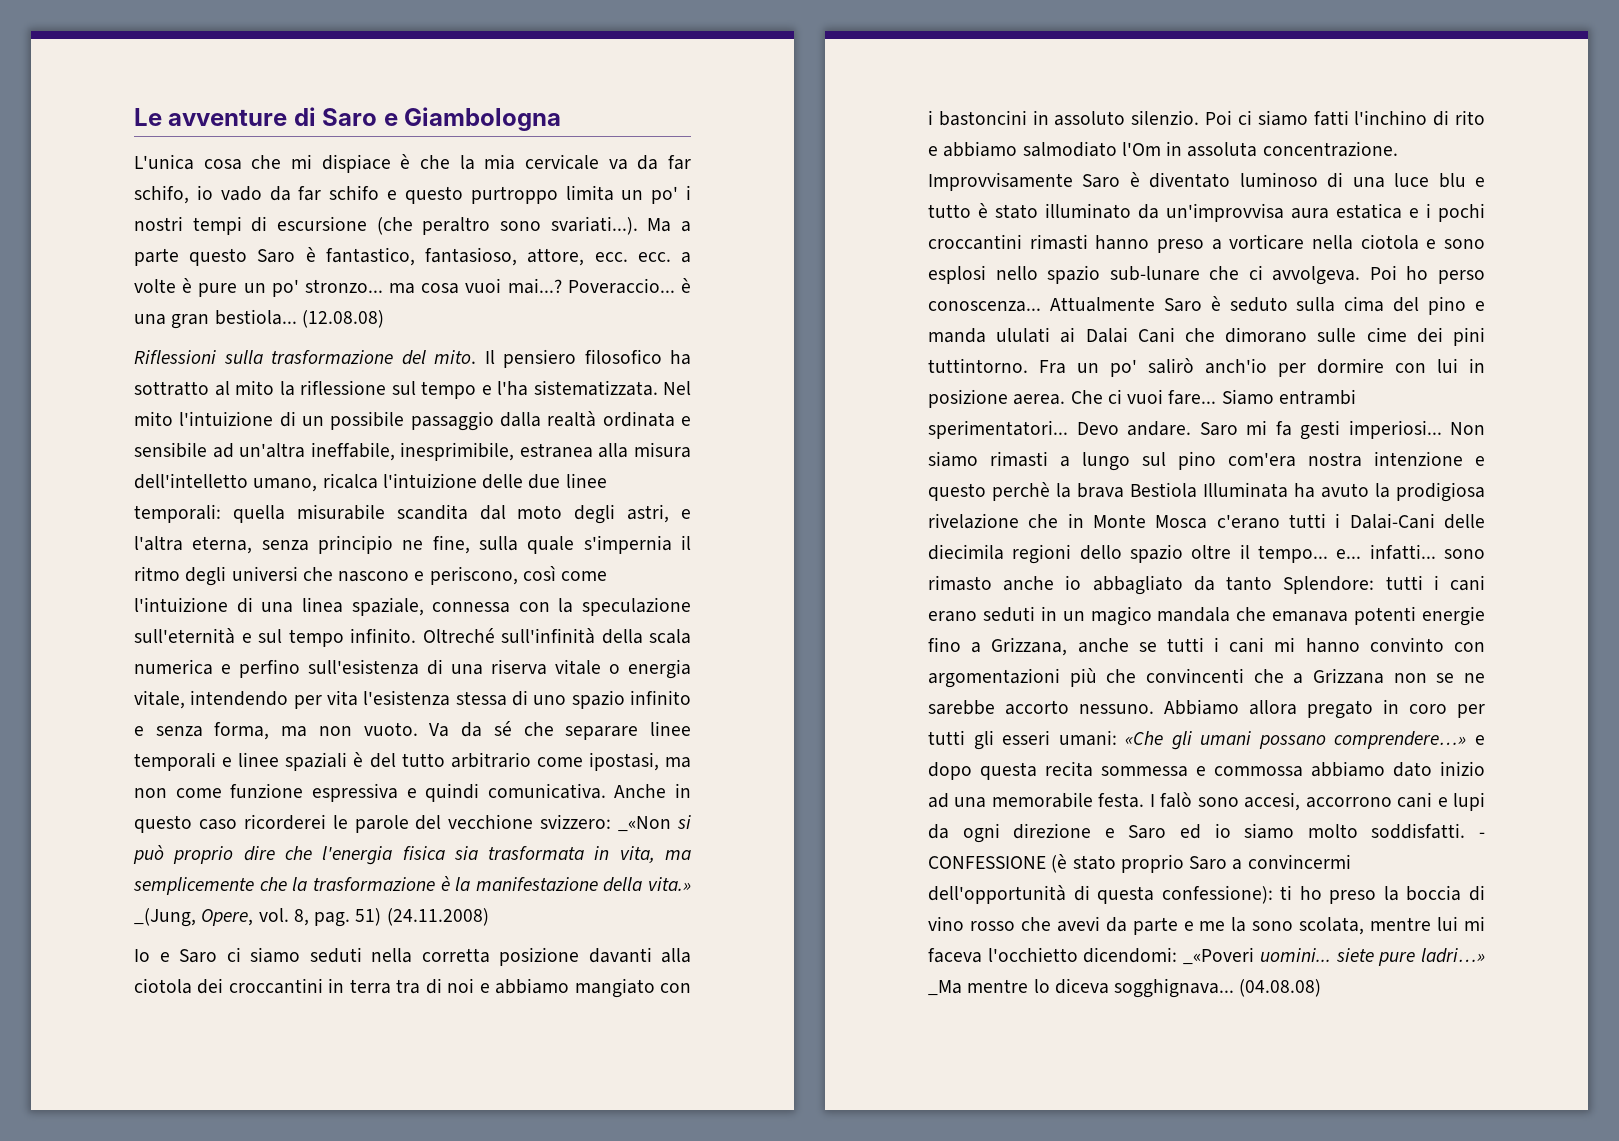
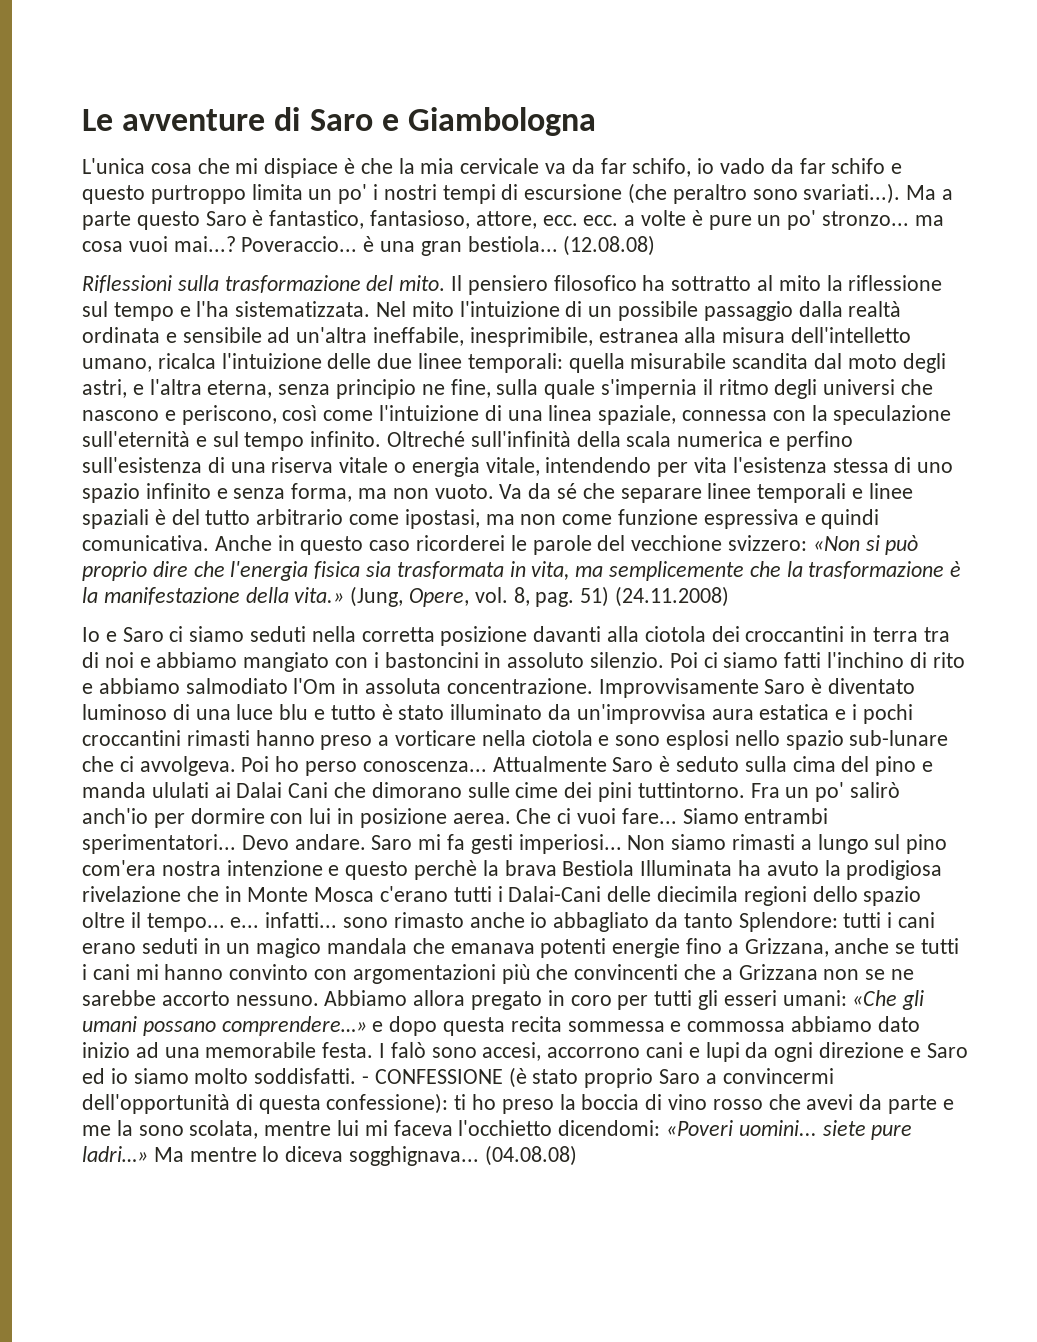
- Anche in questo caso ricorderei le parole del vecchione svizzero: _«Non si può proprio dire che l'energia fisica sia trasformata in vita, ma semplicemente che la trasformazione è la manifestazione della vita.»
+ Anche in questo caso ricorderei le parole del vecchione svizzero: «Non si può proprio dire che l'energia fisica sia trasformata in vita, ma semplicemente che la trasformazione è la manifestazione della vita.»
- _(Jung, Opere, vol. 8, pag.
+ (Jung, Opere, vol. 8, pag.
- - CONFESSIONE (è stato proprio Saro a convincermi dell'opportunità di questa confessione): ti ho preso la boccia di vino rosso che avevi da parte e me la sono scolata, mentre lui mi faceva l'occhietto dicendomi: _«Poveri uomini... siete pure ladri…»
+ - CONFESSIONE (è stato proprio Saro a convincermi dell'opportunità di questa confessione): ti ho preso la boccia di vino rosso che avevi da parte e me la sono scolata, mentre lui mi faceva l'occhietto dicendomi: «Poveri uomini... siete pure ladri…»
- _Ma mentre lo diceva sogghignava...
+ Ma mentre lo diceva sogghignava...

